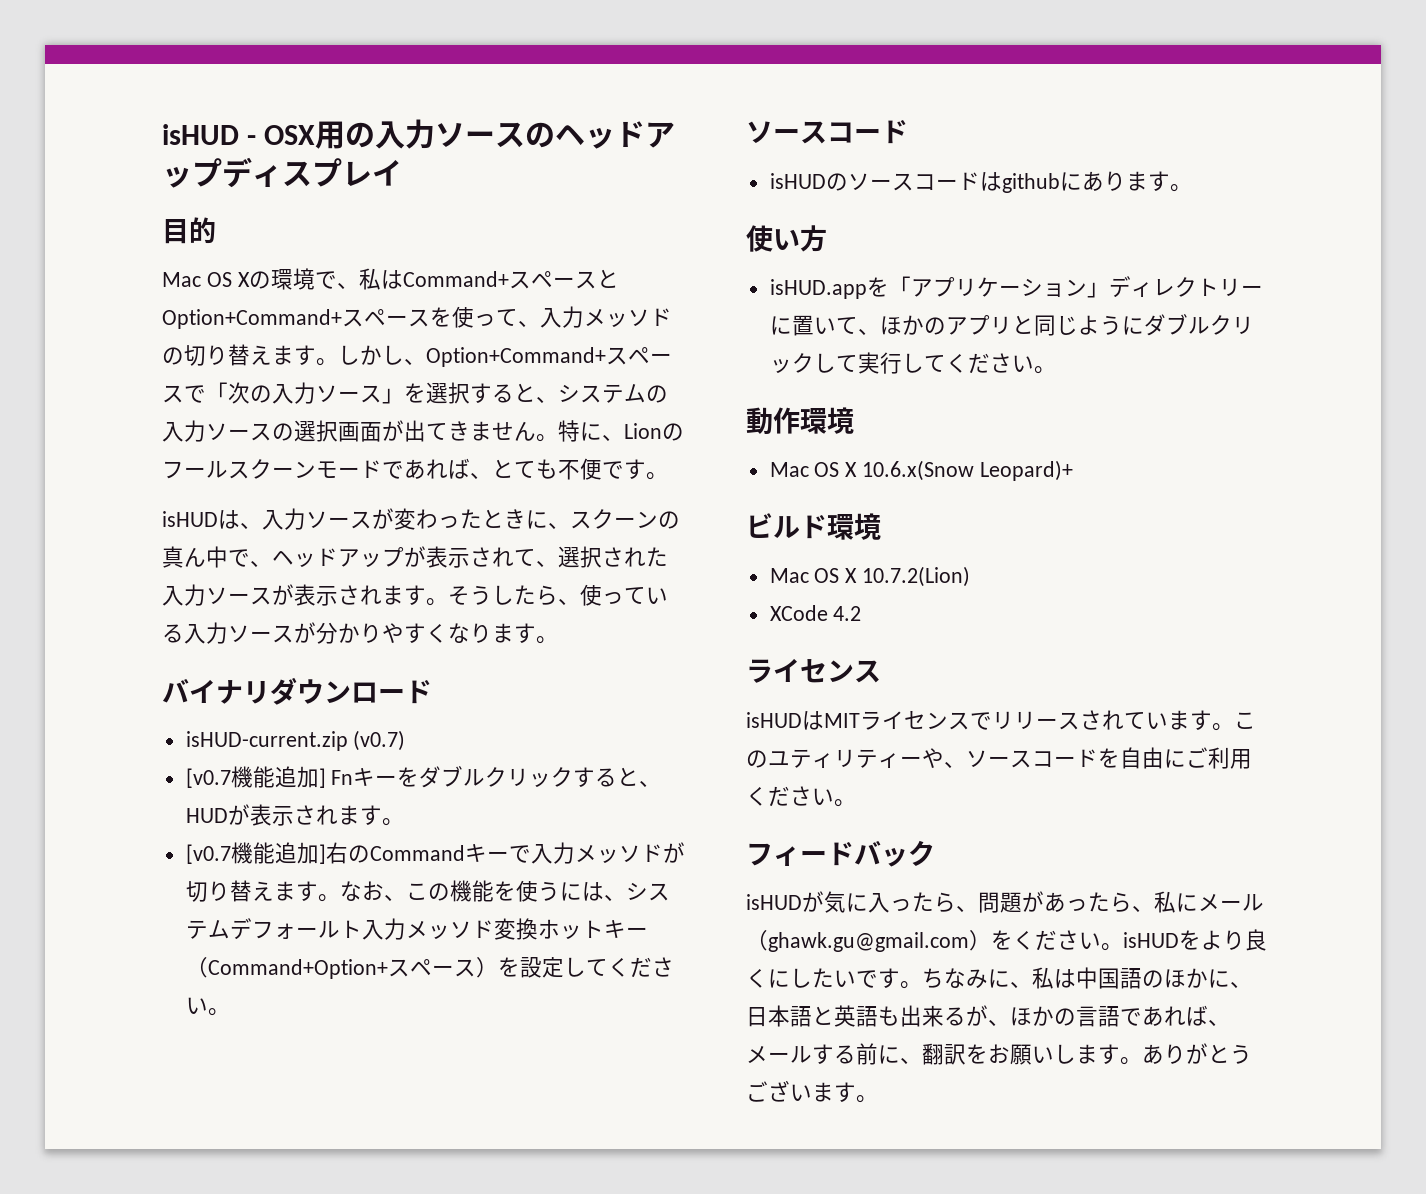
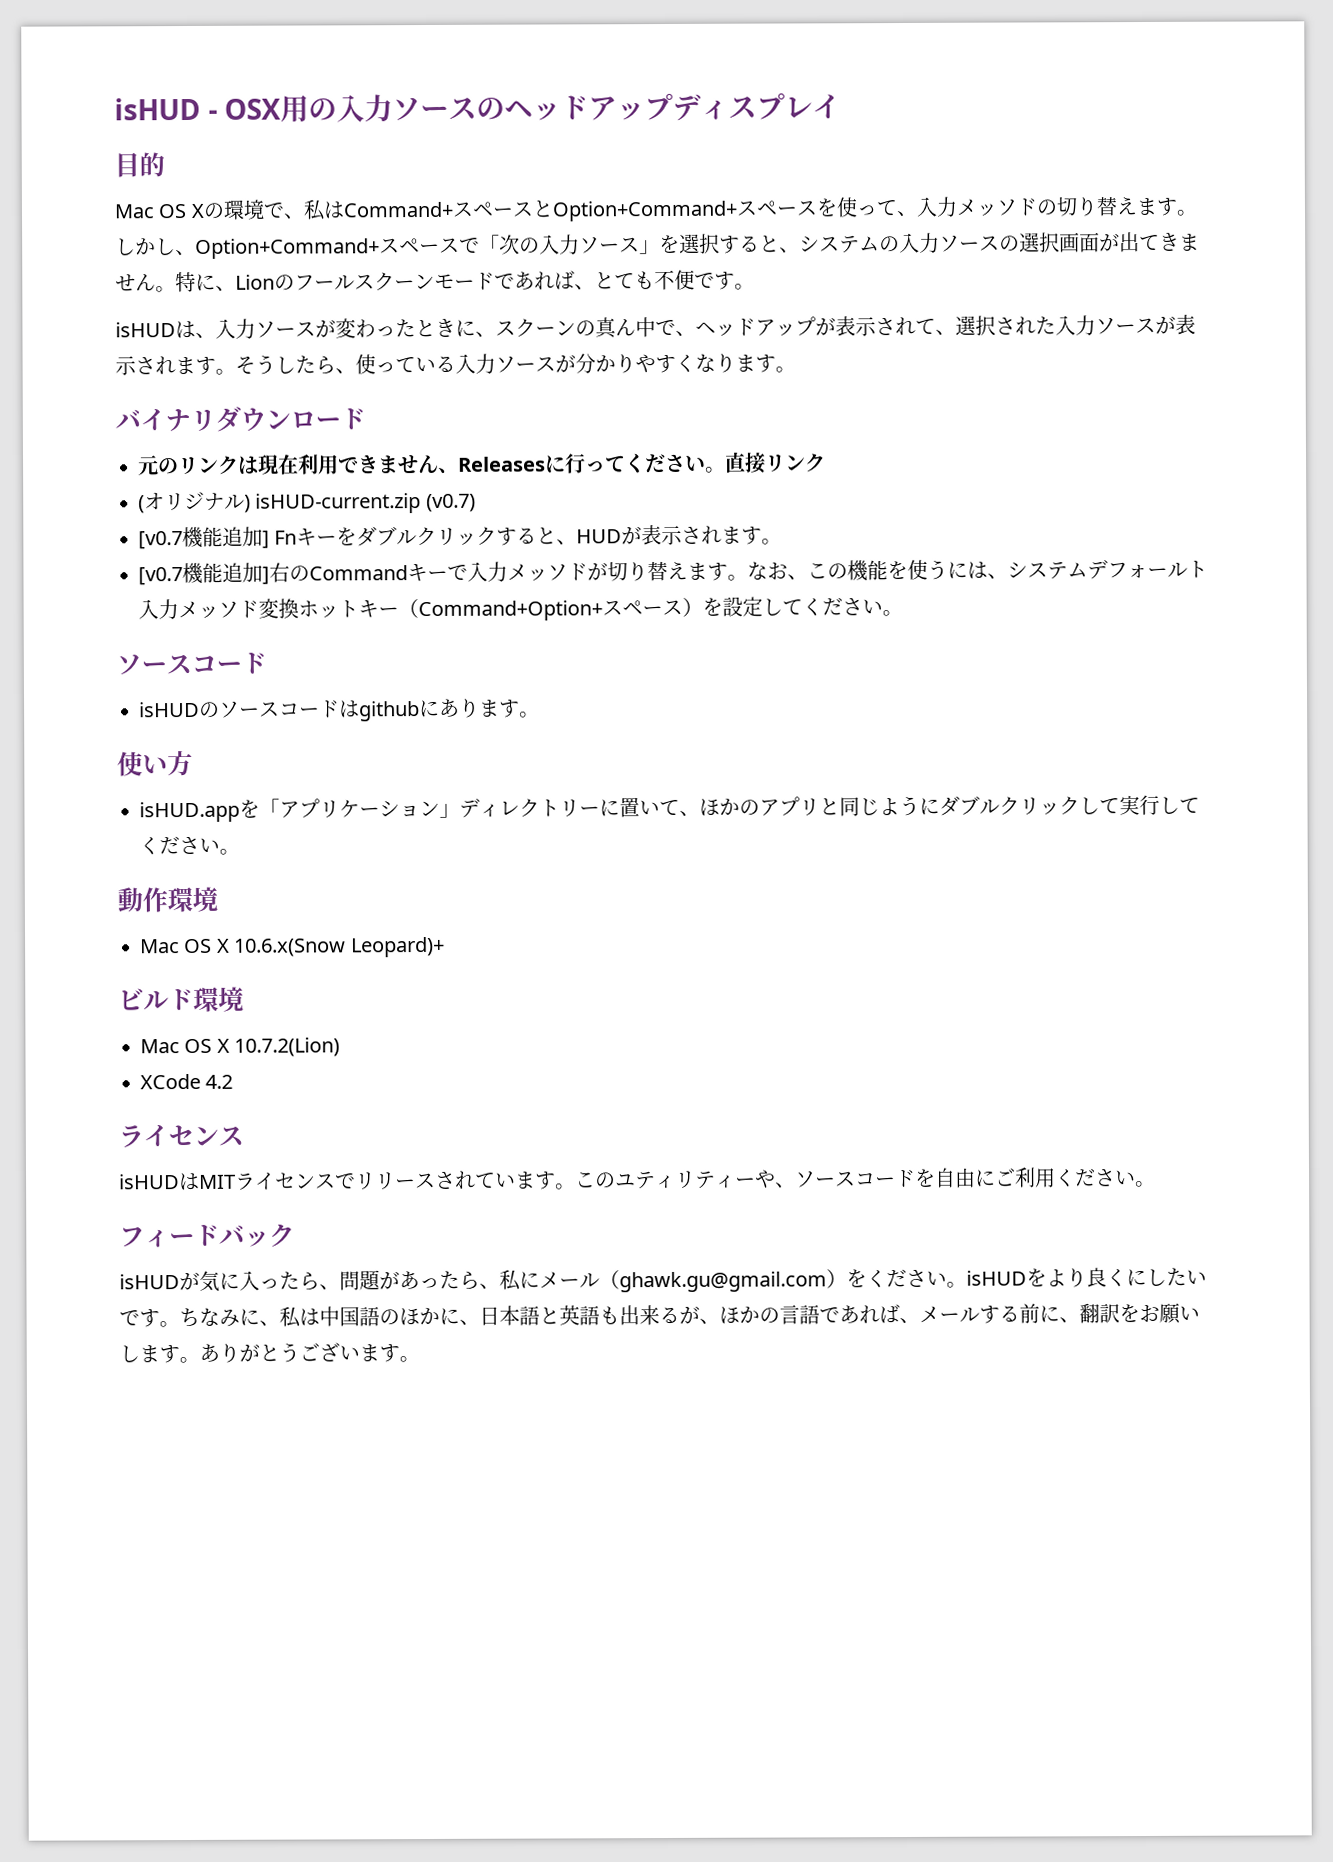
- isHUD-current.zip (v0.7)
+ 元のリンクは現在利用できません、Releasesに行ってください。直接リンク
+ (オリジナル) isHUD-current.zip (v0.7)

